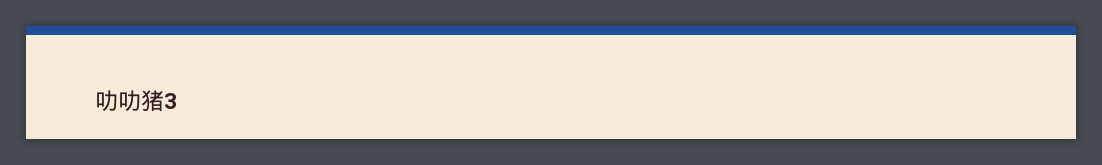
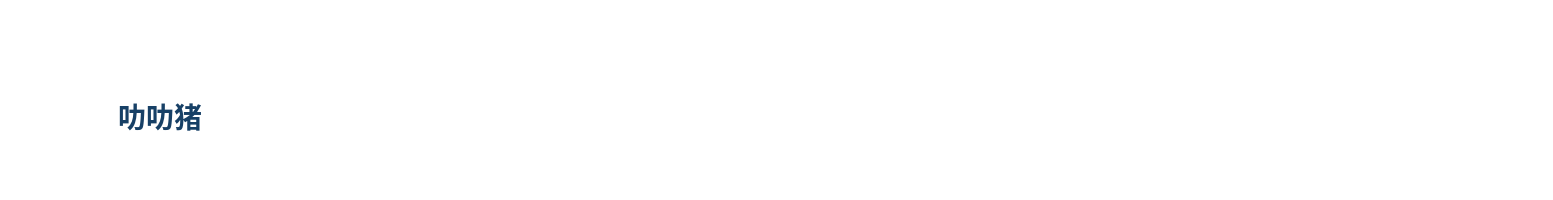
- 叻叻猪3
+ 叻叻猪

